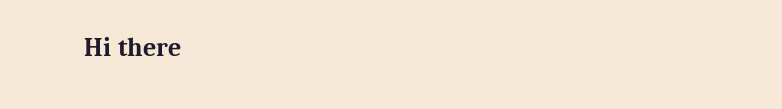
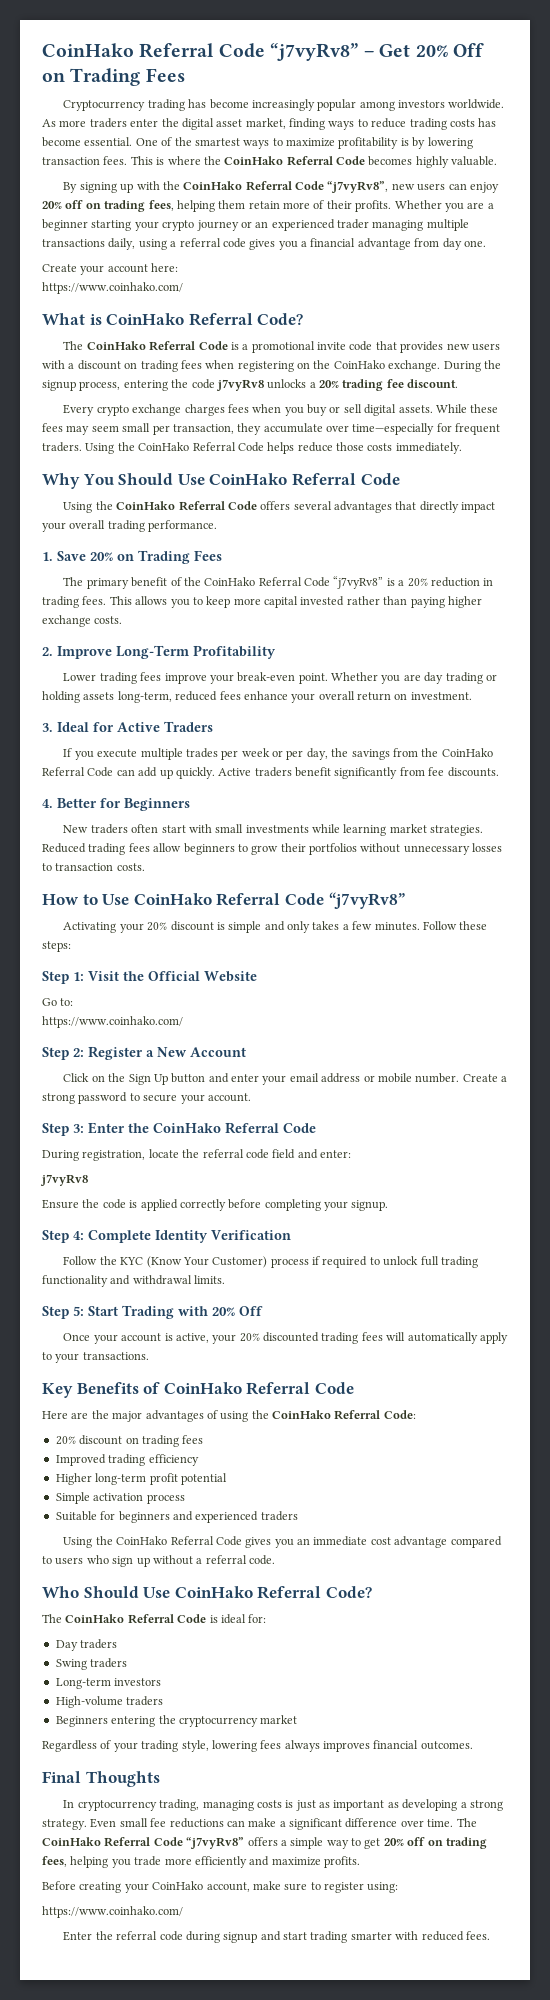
- Hi there
+ CoinHako Referral Code “j7vyRv8” – Get 20% Off on Trading Fees
+ Cryptocurrency trading has become increasingly popular among investors worldwide. As more traders enter the digital asset market, finding ways to reduce trading costs has become essential. One of the smartest ways to maximize profitability is by lowering transaction fees. This is where the CoinHako Referral Code becomes highly valuable.
+ By signing up with the CoinHako Referral Code “j7vyRv8”, new users can enjoy 20% off on trading fees, helping them retain more of their profits. Whether you are a beginner starting your crypto journey or an experienced trader managing multiple transactions daily, using a referral code gives you a financial advantage from day one.
+ Create your account here:
+ https://www.coinhako.com/
+ What is CoinHako Referral Code?
+ The CoinHako Referral Code is a promotional invite code that provides new users with a discount on trading fees when registering on the CoinHako exchange. During the signup process, entering the code j7vyRv8 unlocks a 20% trading fee discount.
+ Every crypto exchange charges fees when you buy or sell digital assets. While these fees may seem small per transaction, they accumulate over time—especially for frequent traders. Using the CoinHako Referral Code helps reduce those costs immediately.
+ Why You Should Use CoinHako Referral Code
+ Using the CoinHako Referral Code offers several advantages that directly impact your overall trading performance.
+ 1. Save 20% on Trading Fees
+ The primary benefit of the CoinHako Referral Code “j7vyRv8” is a 20% reduction in trading fees. This allows you to keep more capital invested rather than paying higher exchange costs.
+ 2. Improve Long-Term Profitability
+ Lower trading fees improve your break-even point. Whether you are day trading or holding assets long-term, reduced fees enhance your overall return on investment.
+ 3. Ideal for Active Traders
+ If you execute multiple trades per week or per day, the savings from the CoinHako Referral Code can add up quickly. Active traders benefit significantly from fee discounts.
+ 4. Better for Beginners
+ New traders often start with small investments while learning market strategies. Reduced trading fees allow beginners to grow their portfolios without unnecessary losses to transaction costs.
+ How to Use CoinHako Referral Code “j7vyRv8”
+ Activating your 20% discount is simple and only takes a few minutes. Follow these steps:
+ Step 1: Visit the Official Website
+ Go to:
+ https://www.coinhako.com/
+ Step 2: Register a New Account
+ Click on the Sign Up button and enter your email address or mobile number. Create a strong password to secure your account.
+ Step 3: Enter the CoinHako Referral Code
+ During registration, locate the referral code field and enter:
+ j7vyRv8
+ Ensure the code is applied correctly before completing your signup.
+ Step 4: Complete Identity Verification
+ Follow the KYC (Know Your Customer) process if required to unlock full trading functionality and withdrawal limits.
+ Step 5: Start Trading with 20% Off
+ Once your account is active, your 20% discounted trading fees will automatically apply to your transactions.
+ Key Benefits of CoinHako Referral Code
+ Here are the major advantages of using the CoinHako Referral Code:
+ 20% discount on trading fees
+ Improved trading efficiency
+ Higher long-term profit potential
+ Simple activation process
+ Suitable for beginners and experienced traders
+ Using the CoinHako Referral Code gives you an immediate cost advantage compared to users who sign up without a referral code.
+ Who Should Use CoinHako Referral Code?
+ The CoinHako Referral Code is ideal for:
+ Day traders
+ Swing traders
+ Long-term investors
+ High-volume traders
+ Beginners entering the cryptocurrency market
+ Regardless of your trading style, lowering fees always improves financial outcomes.
+ Final Thoughts
+ In cryptocurrency trading, managing costs is just as important as developing a strong strategy. Even small fee reductions can make a significant difference over time. The CoinHako Referral Code “j7vyRv8” offers a simple way to get 20% off on trading fees, helping you trade more efficiently and maximize profits.
+ Before creating your CoinHako account, make sure to register using:
+ https://www.coinhako.com/
+ Enter the referral code during signup and start trading smarter with reduced fees.

